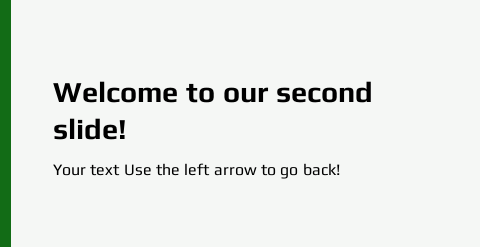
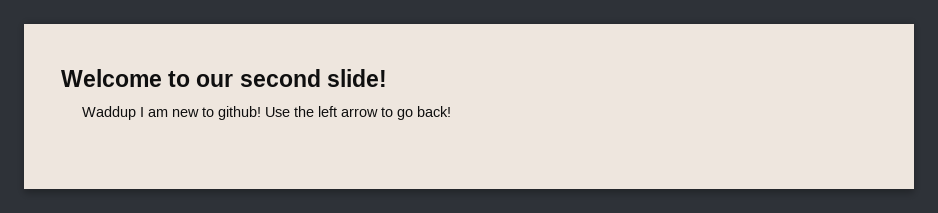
- Your text Use the left arrow to go back!
+ Waddup I am new to github! Use the left arrow to go back!

